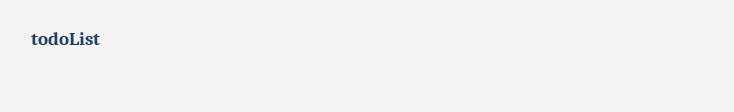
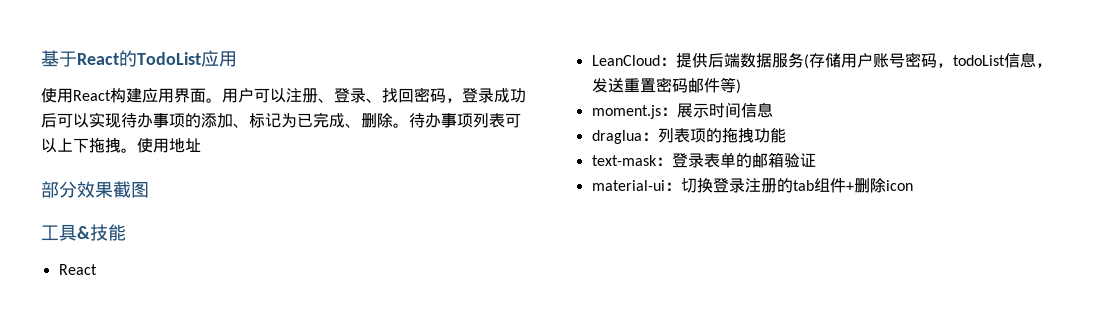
- todoList
+ 基于React的TodoList应用
+ 使用React构建应用界面。用户可以注册、登录、找回密码，登录成功后可以实现待办事项的添加、标记为已完成、删除。待办事项列表可以上下拖拽。使用地址
+ 部分效果截图
+ 工具&技能
+ React
+ LeanCloud：提供后端数据服务(存储用户账号密码，todoList信息，发送重置密码邮件等)
+ moment.js：展示时间信息
+ draglua：列表项的拖拽功能
+ text-mask：登录表单的邮箱验证
+ material-ui：切换登录注册的tab组件+删除icon

